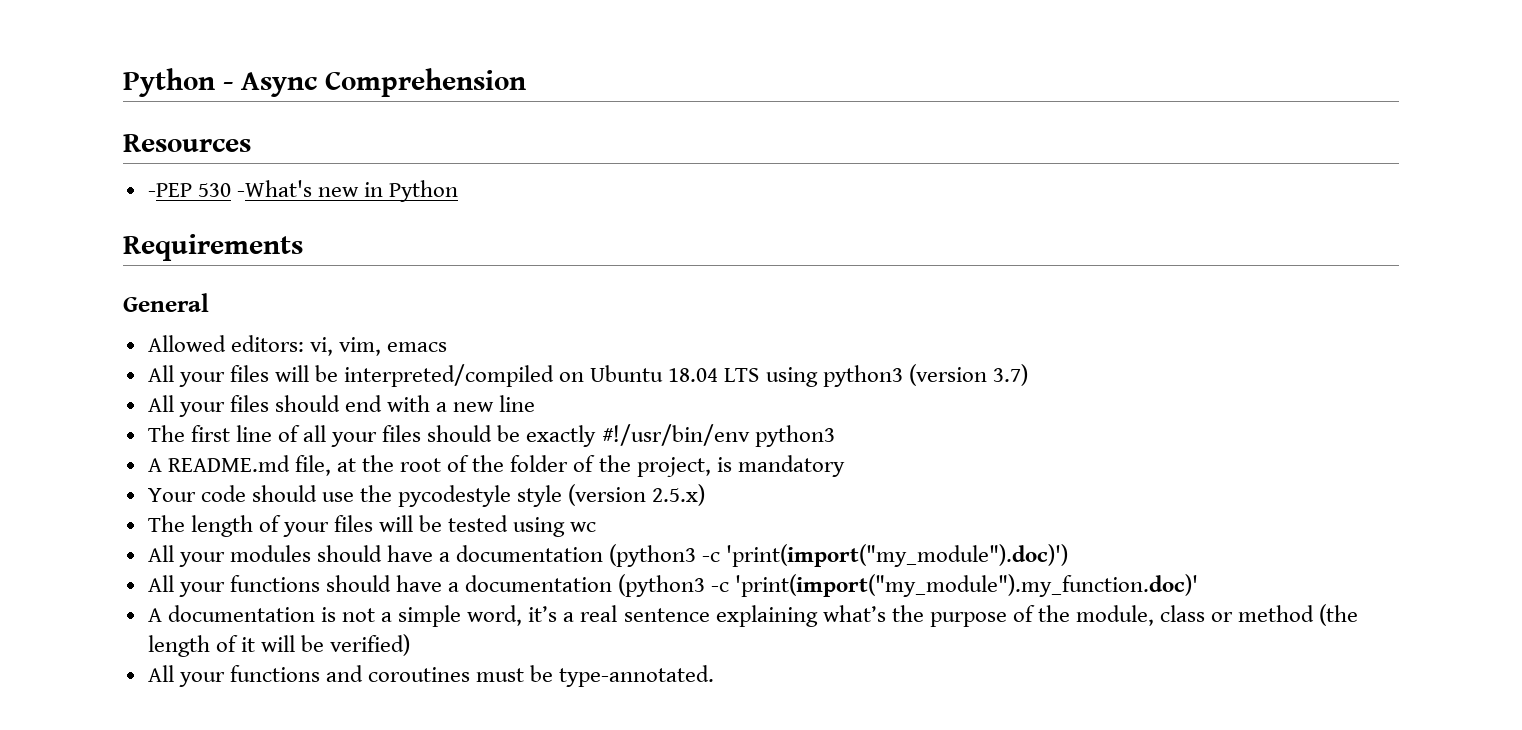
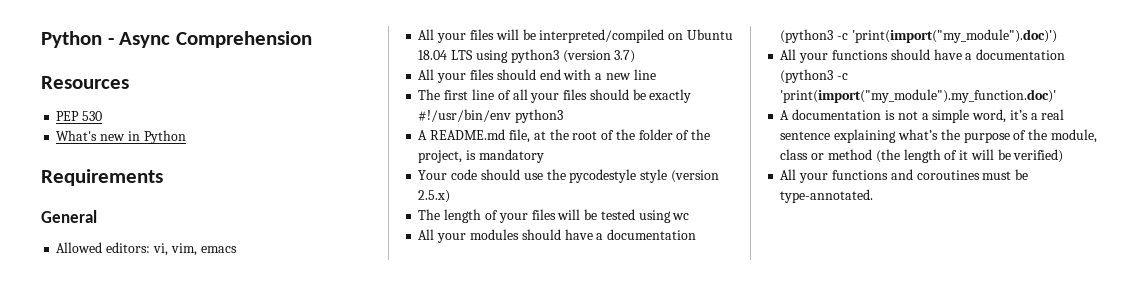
- -PEP 530 -What's new in Python
+ PEP 530
+ What's new in Python

